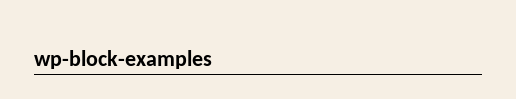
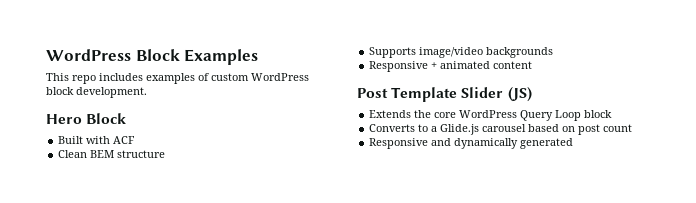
- wp-block-examples
+ WordPress Block Examples
+ This repo includes examples of custom WordPress block development.
+ Hero Block
+ Built with ACF
+ Clean BEM structure
+ Supports image/video backgrounds
+ Responsive + animated content
+ Post Template Slider (JS)
+ Extends the core WordPress Query Loop block
+ Converts to a Glide.js carousel based on post count
+ Responsive and dynamically generated

